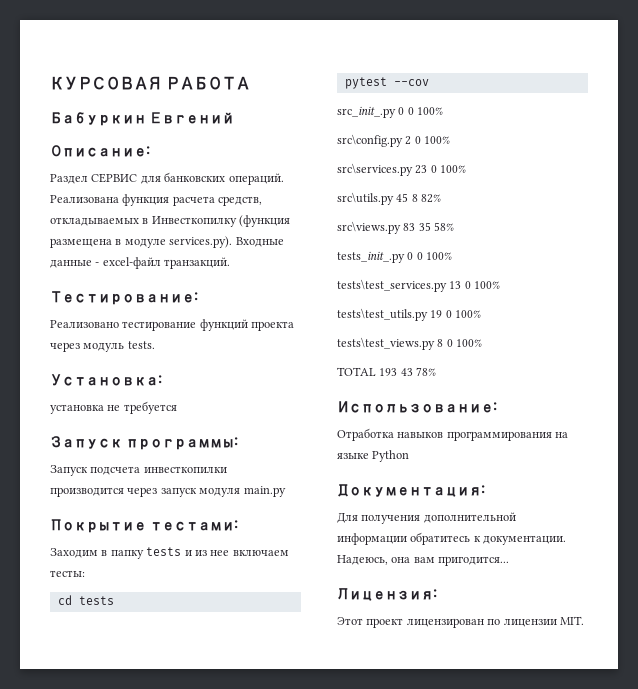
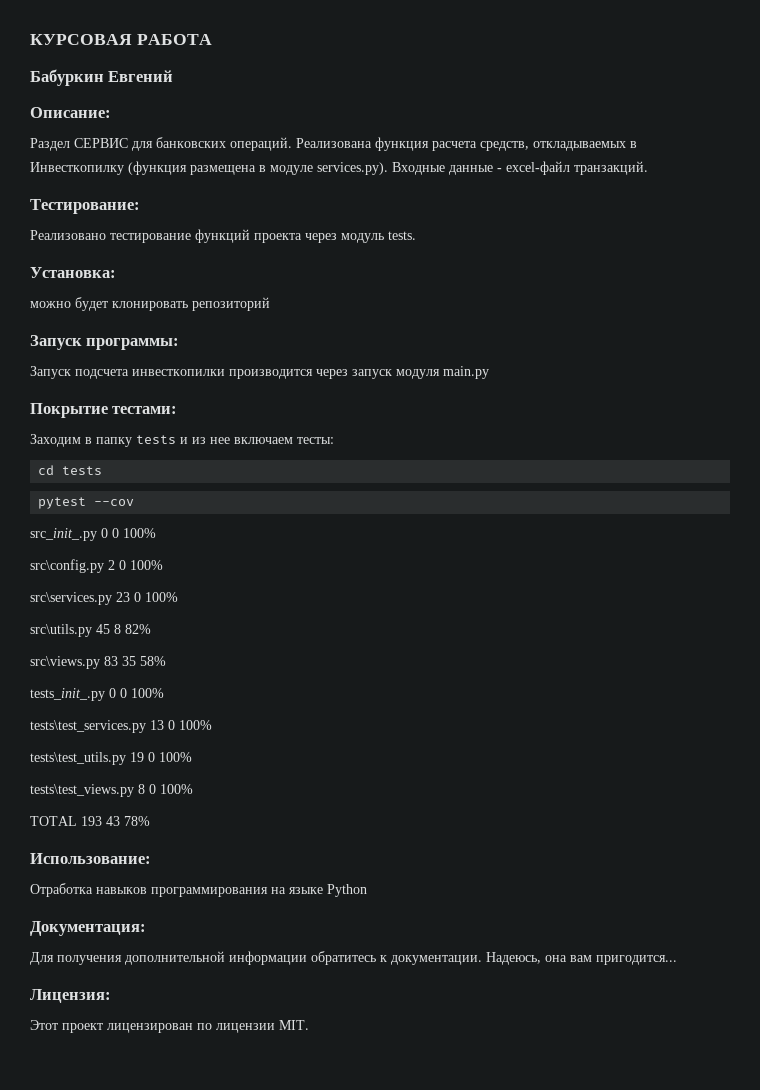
- установка не требуется
+ можно будет клонировать репозиторий

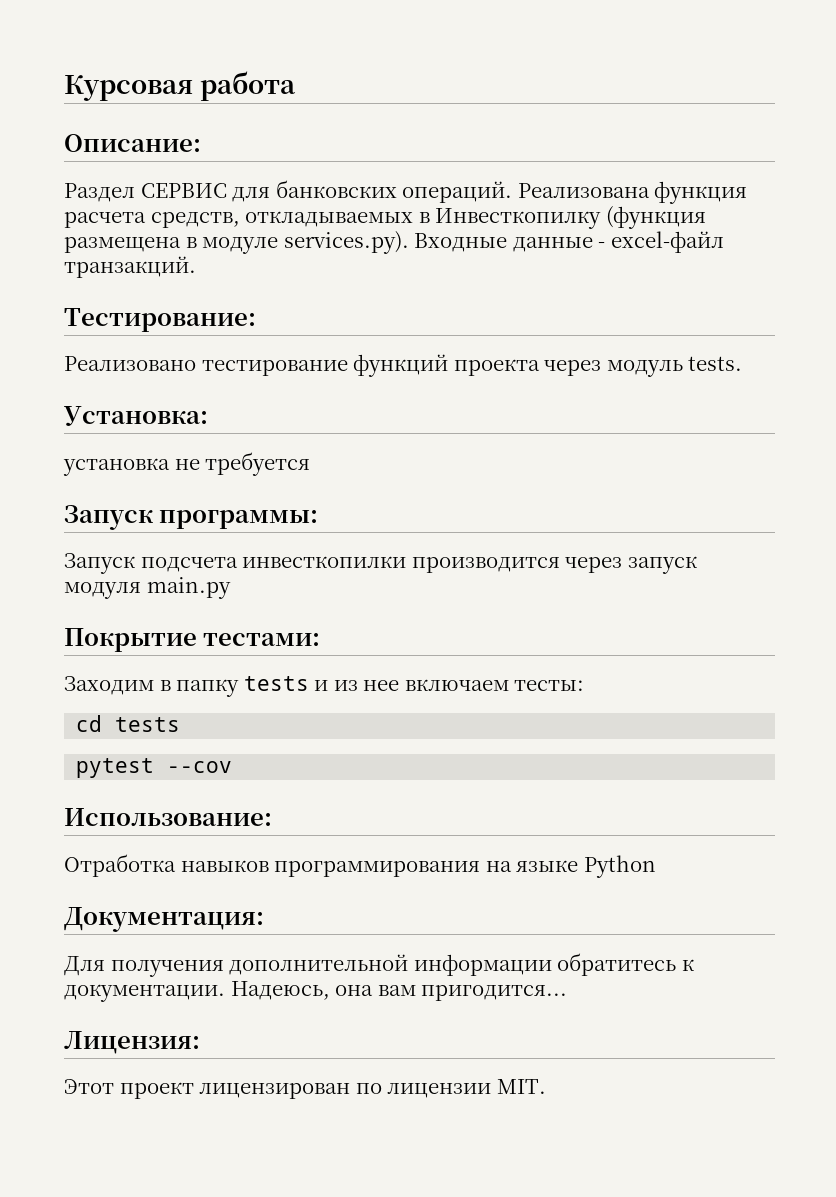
- КУРСОВАЯ РАБОТА
- Бабуркин Евгений
+ Курсовая работа
- можно будет клонировать репозиторий
+ установка не требуется
- src_init_.py 0 0 100%
- src\config.py 2 0 100%
- src\services.py 23 0 100%
- src\utils.py 45 8 82%
- src\views.py 83 35 58%
- tests_init_.py 0 0 100%
- tests\test_services.py 13 0 100%
- tests\test_utils.py 19 0 100%
- tests\test_views.py 8 0 100%
- TOTAL 193 43 78%

